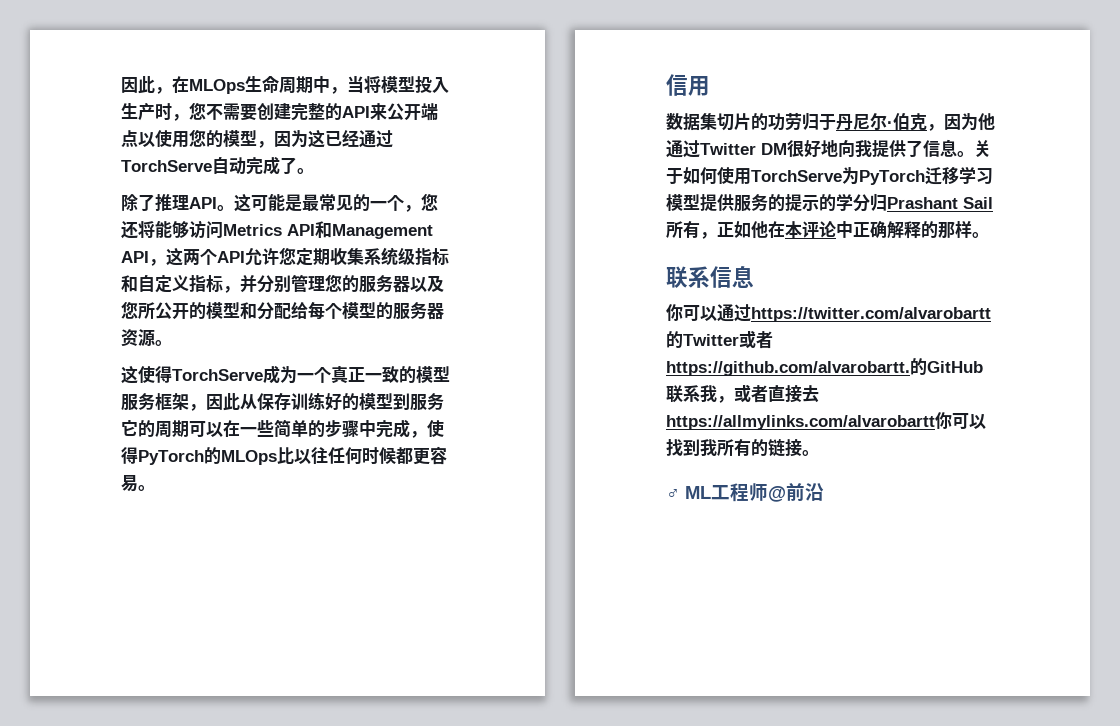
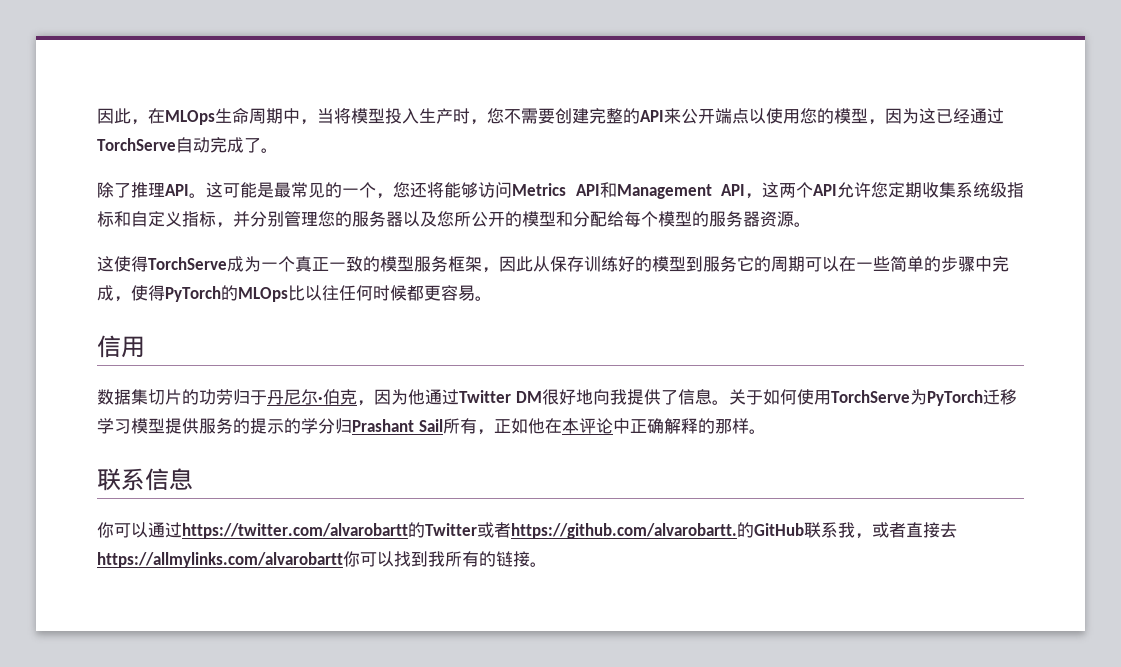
- ♂ ML工程师@前沿

